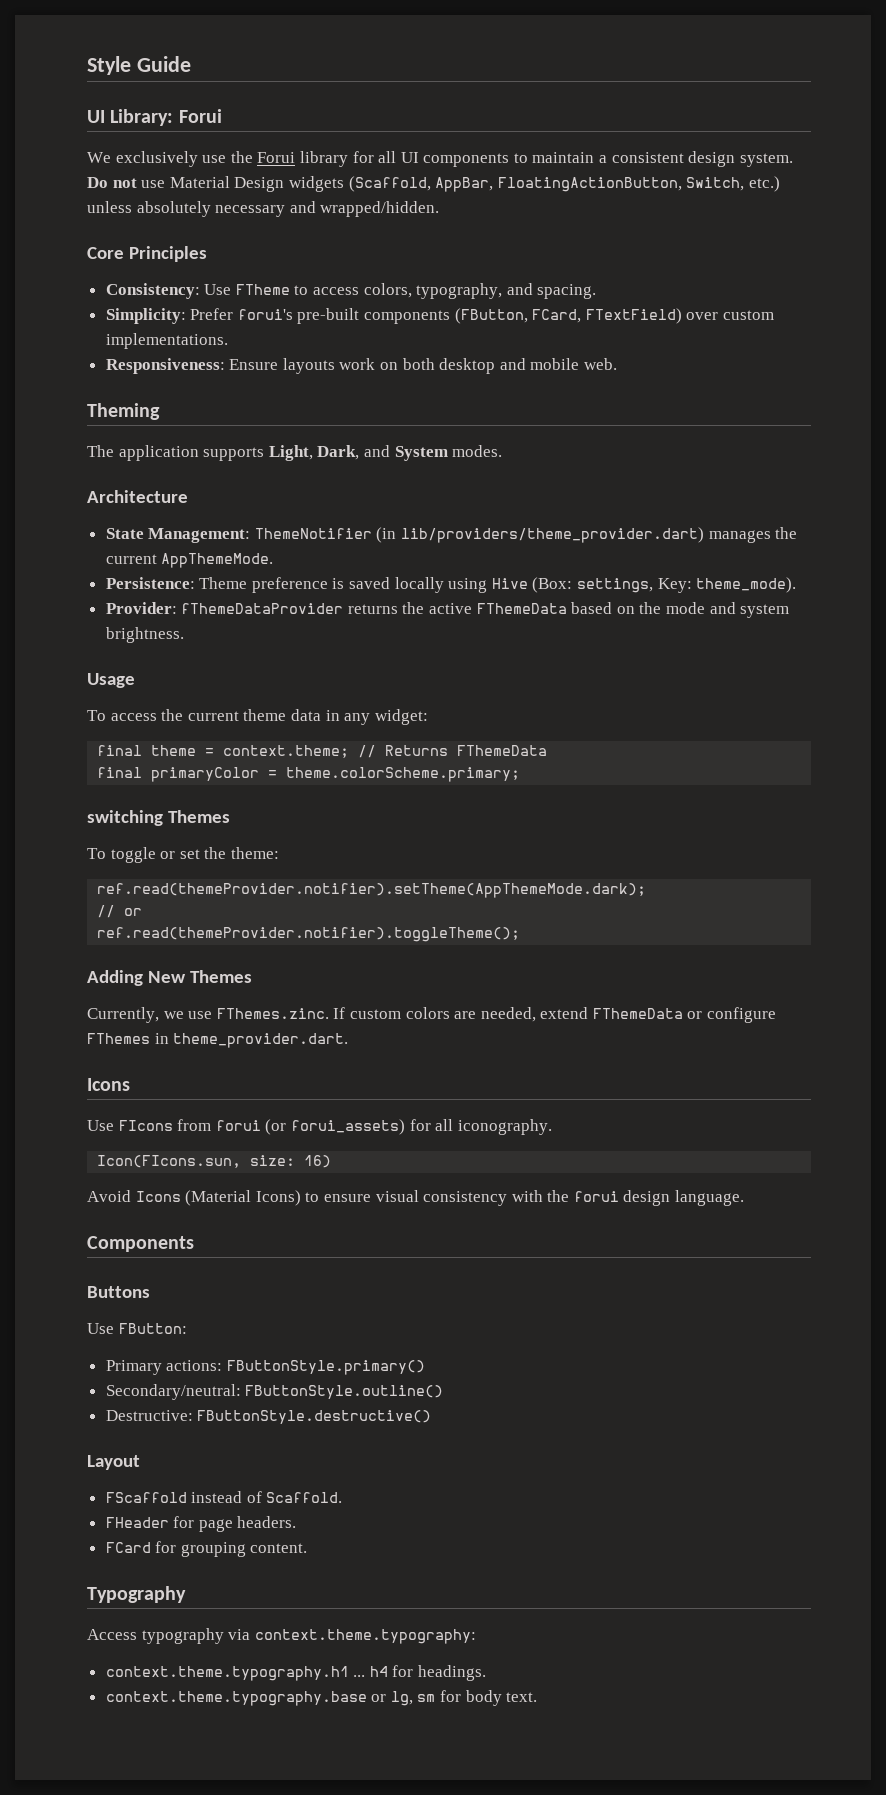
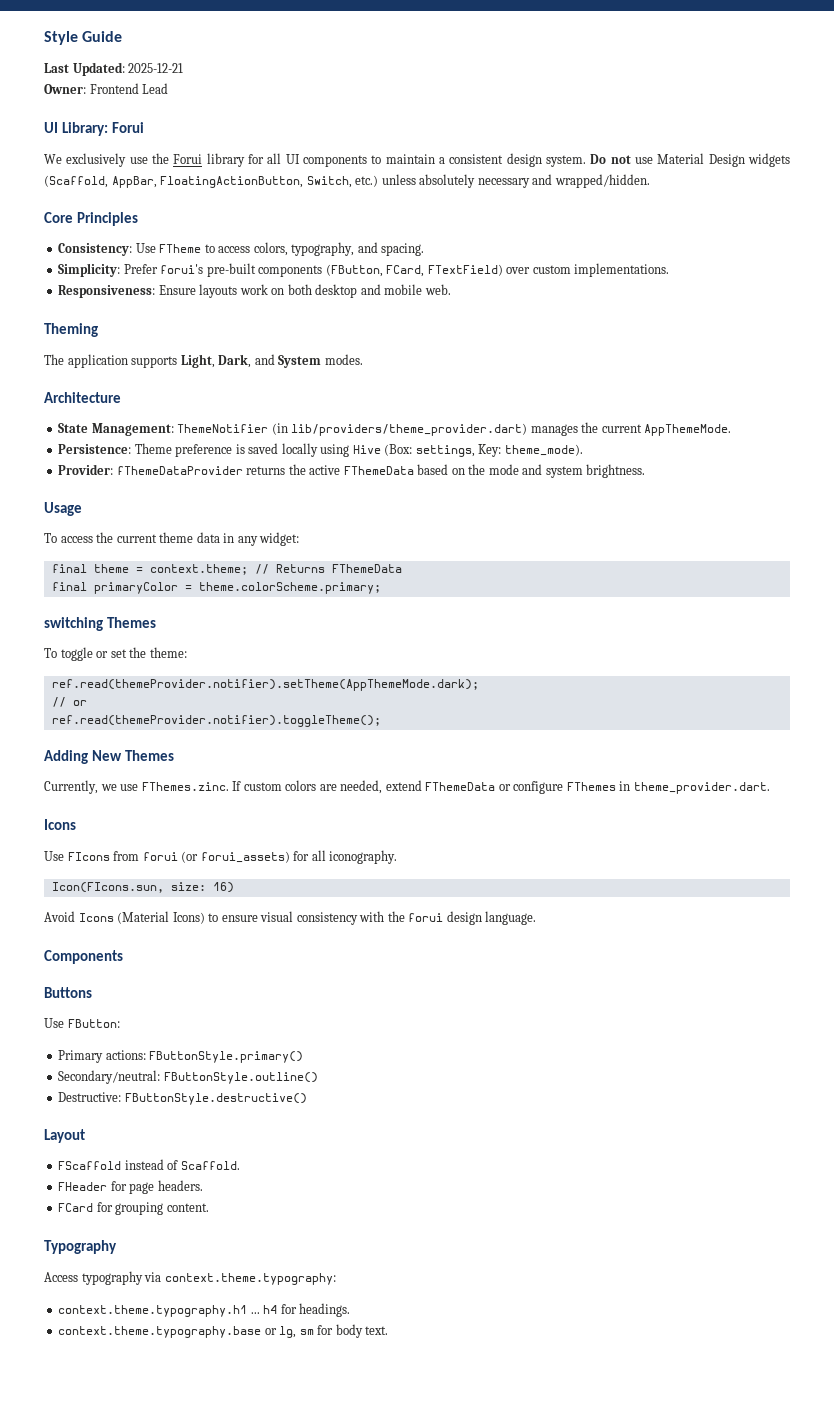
+ Last Updated: 2025-12-21
+ Owner: Frontend Lead

